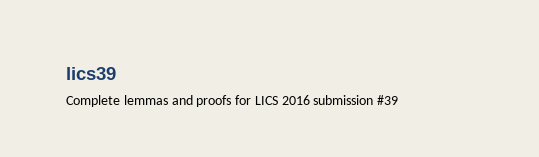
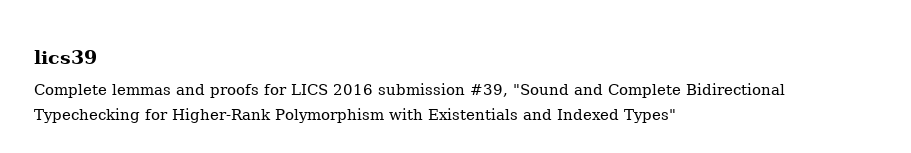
- Complete lemmas and proofs for LICS 2016 submission #39
+ Complete lemmas and proofs for LICS 2016 submission #39, "Sound and Complete Bidirectional Typechecking for Higher-Rank Polymorphism with Existentials and Indexed Types"

